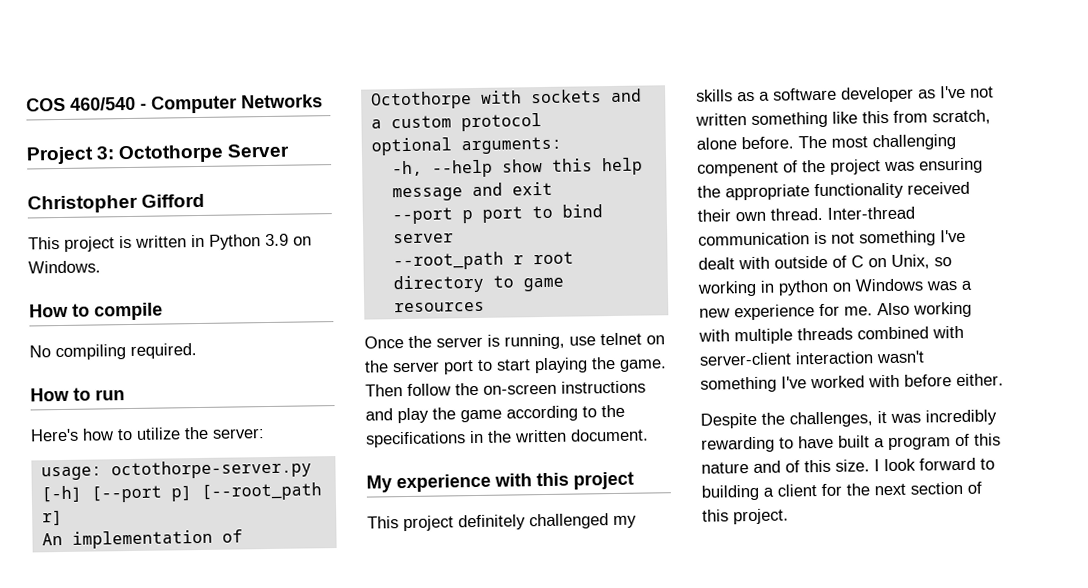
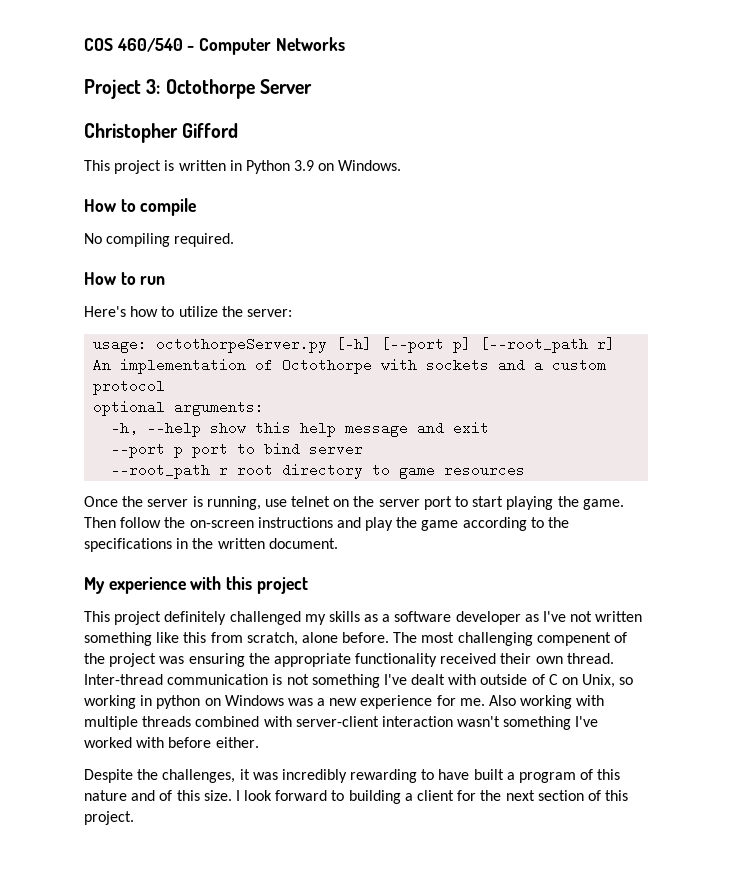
- usage: octothorpe-server.py [-h] [--port p] [--root_path r]
+ usage: octothorpeServer.py [-h] [--port p] [--root_path r]

